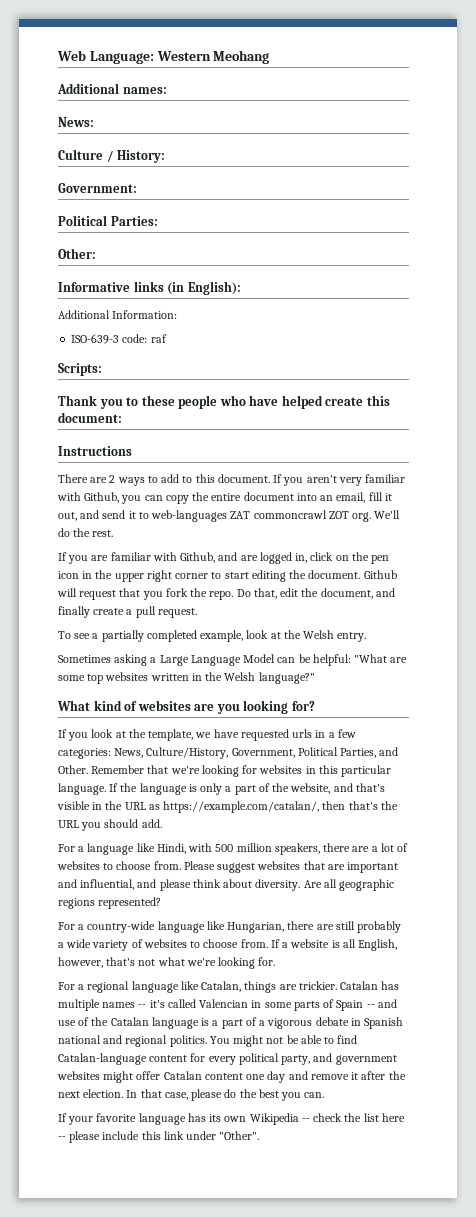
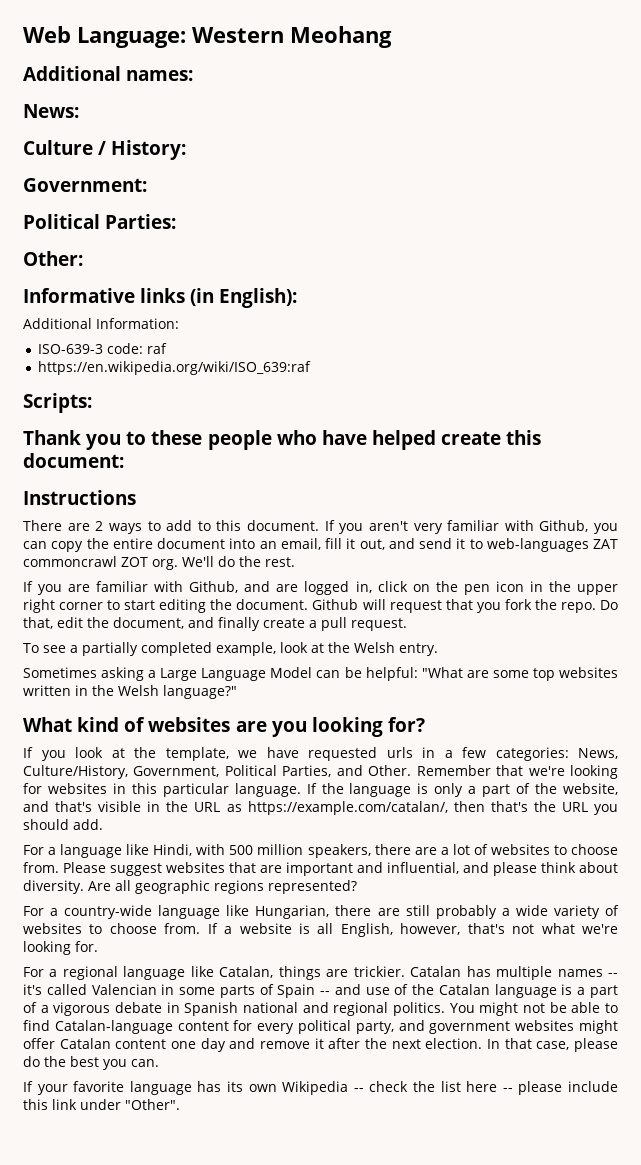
+ https://en.wikipedia.org/wiki/ISO_639:raf

